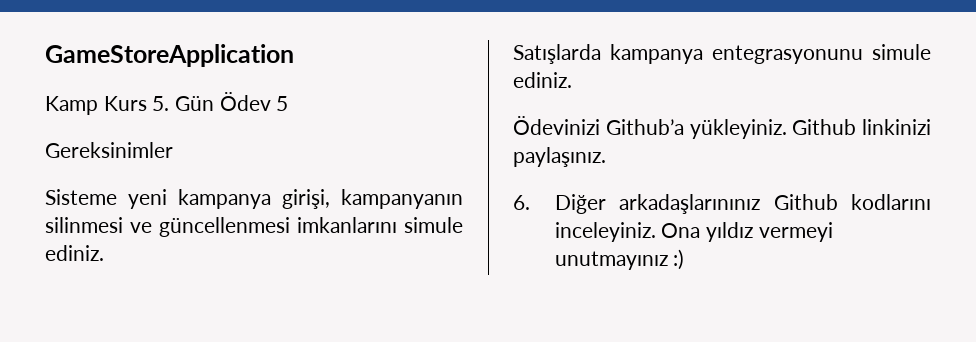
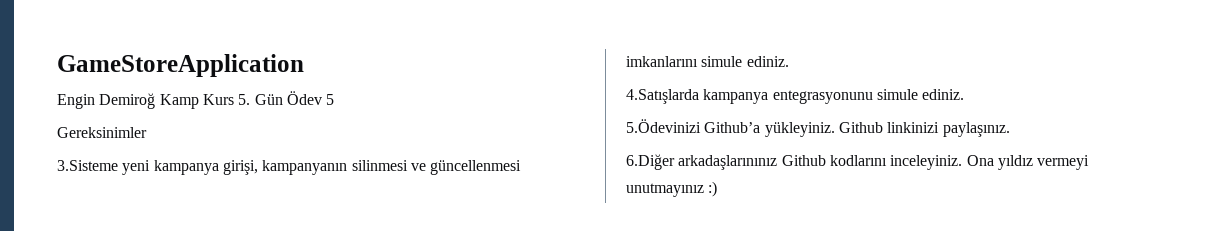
- Kamp Kurs 5. Gün Ödev 5
+ Engin Demiroğ Kamp Kurs 5. Gün Ödev 5
- Sisteme yeni kampanya girişi, kampanyanın silinmesi ve güncellenmesi imkanlarını simule ediniz.
+ 3.Sisteme yeni kampanya girişi, kampanyanın silinmesi ve güncellenmesi imkanlarını simule ediniz.
- Satışlarda kampanya entegrasyonunu simule ediniz.
+ 4.Satışlarda kampanya entegrasyonunu simule ediniz.
- Ödevinizi Github’a yükleyiniz.
+ 5.Ödevinizi Github’a yükleyiniz.
- 6. Diğer arkadaşlarınınız Github kodlarını inceleyiniz.
+ 6.Diğer arkadaşlarınınız Github kodlarını inceleyiniz.

